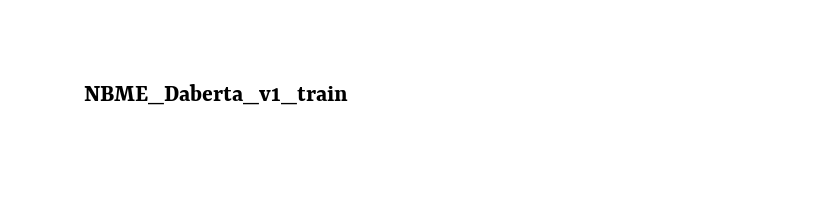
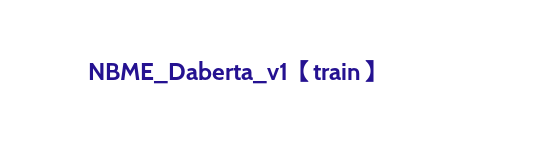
- NBME_Daberta_v1_train
+ NBME_Daberta_v1【train】

